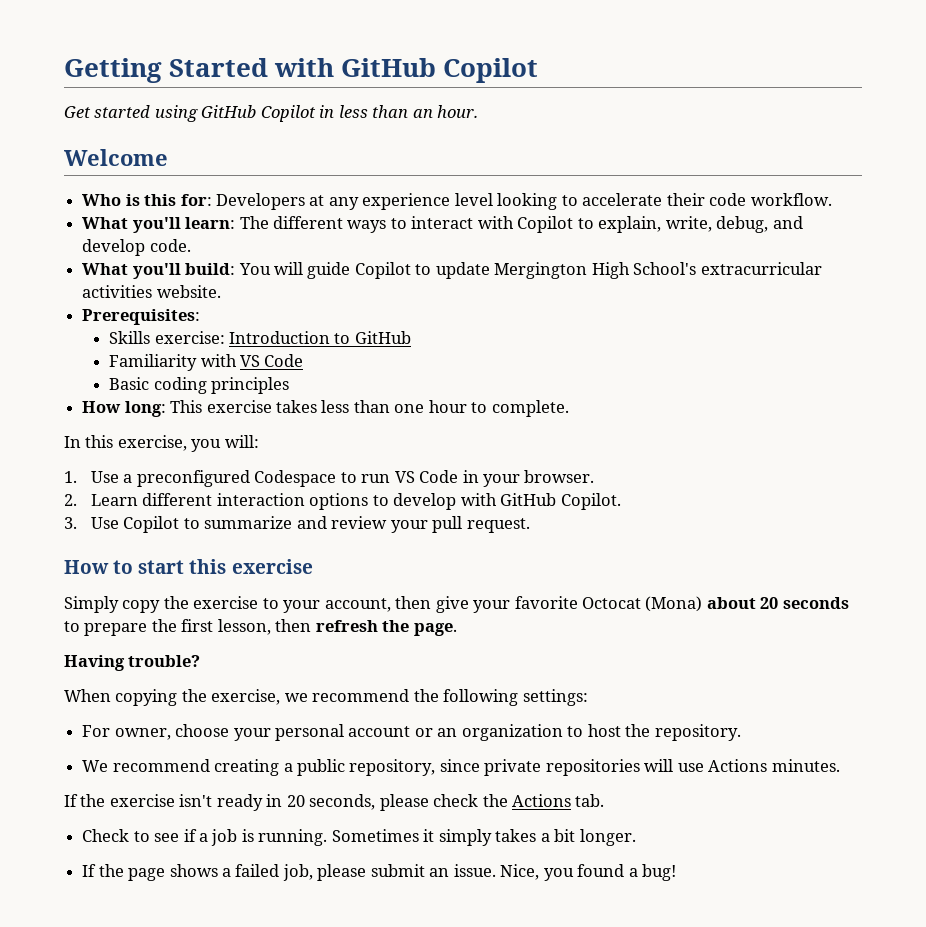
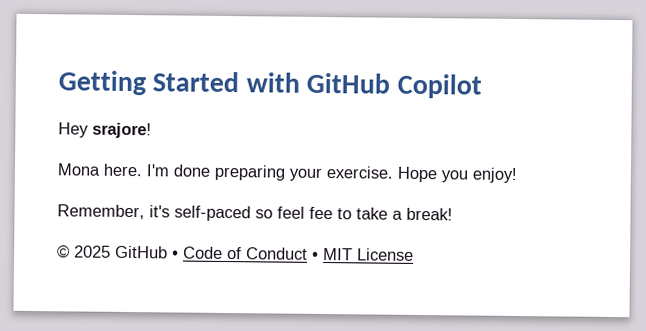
- Get started using GitHub Copilot in less than an hour.
- Welcome
- Who is this for: Developers at any experience level looking to accelerate their code workflow.
- What you'll learn: The different ways to interact with Copilot to explain, write, debug, and develop code.
- What you'll build: You will guide Copilot to update Mergington High School's extracurricular activities website.
- Prerequisites:
- Skills exercise: Introduction to GitHub
- Familiarity with VS Code
- Basic coding principles
- How long: This exercise takes less than one hour to complete.
- In this exercise, you will:
- 1. Use a preconfigured Codespace to run VS Code in your browser.
- 2. Learn different interaction options to develop with GitHub Copilot.
- 3. Use Copilot to summarize and review your pull request.
- How to start this exercise
- Simply copy the exercise to your account, then give your favorite Octocat (Mona) about 20 seconds to prepare the first lesson, then refresh the page.
- Having trouble?
- When copying the exercise, we recommend the following settings:
- For owner, choose your personal account or an organization to host the repository.
- We recommend creating a public repository, since private repositories will use Actions minutes.
- If the exercise isn't ready in 20 seconds, please check the Actions tab.
- Check to see if a job is running. Sometimes it simply takes a bit longer.
- If the page shows a failed job, please submit an issue. Nice, you found a bug!
+ Hey srajore!
+ Mona here. I'm done preparing your exercise. Hope you enjoy!
+ Remember, it's self-paced so feel fee to take a break!
+ © 2025 GitHub • Code of Conduct • MIT License

